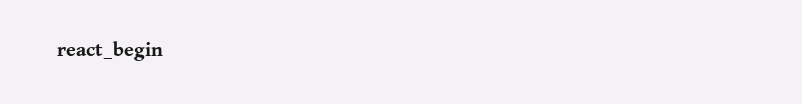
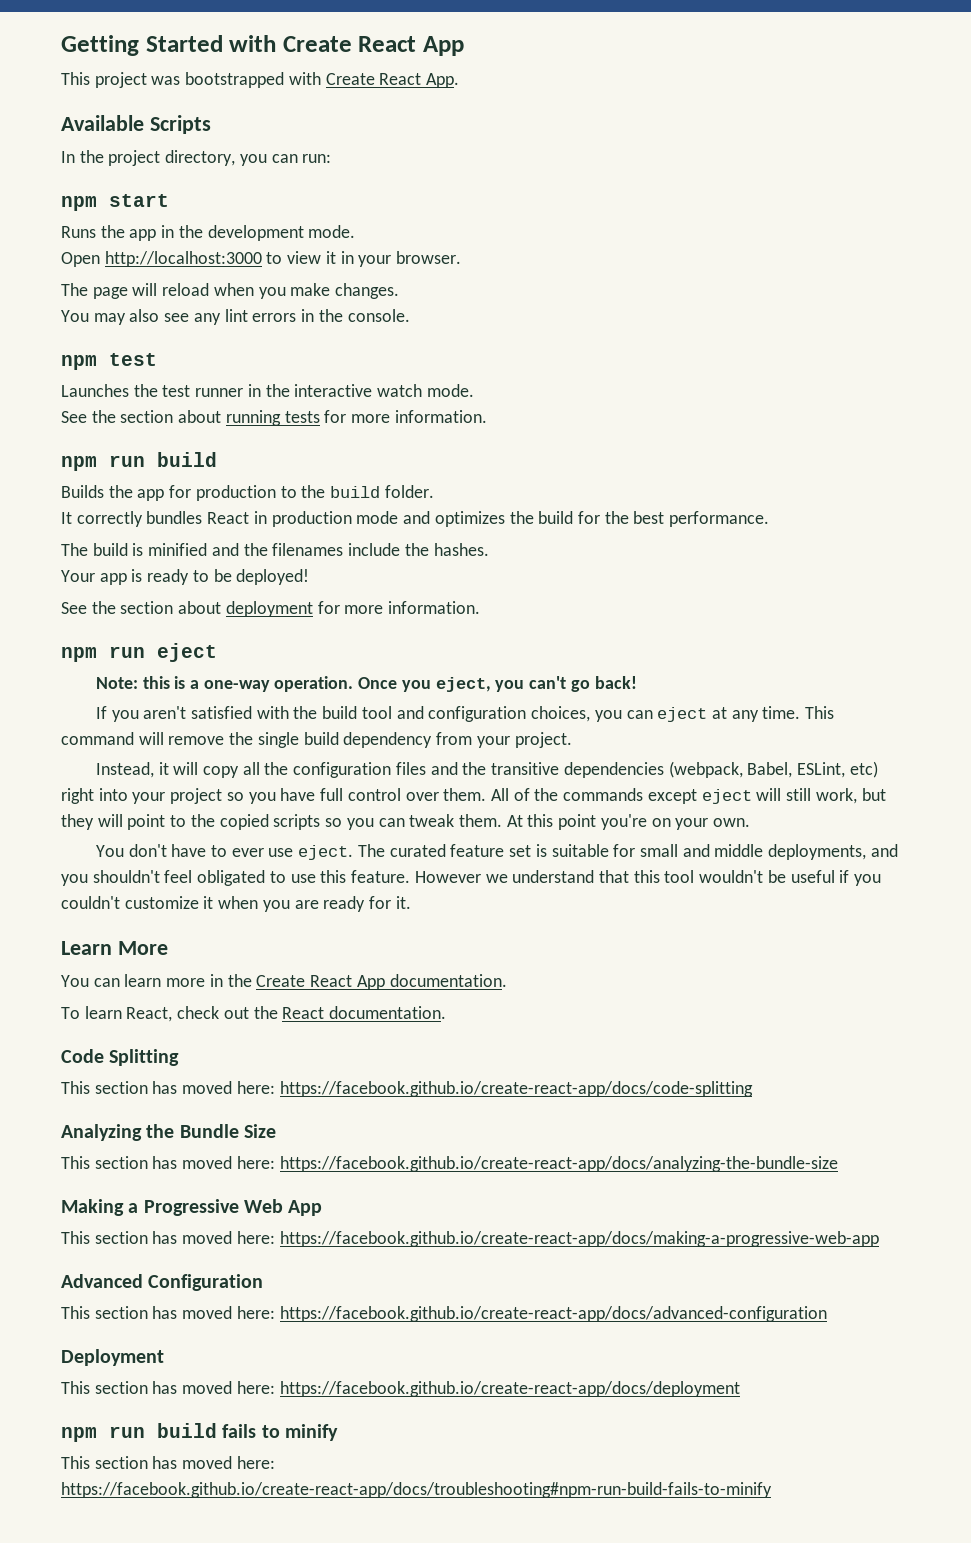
- react_begin
+ Getting Started with Create React App
+ This project was bootstrapped with Create React App.
+ Available Scripts
+ In the project directory, you can run:
+ npm start
+ Runs the app in the development mode.
+ Open http://localhost:3000 to view it in your browser.
+ The page will reload when you make changes.
+ You may also see any lint errors in the console.
+ npm test
+ Launches the test runner in the interactive watch mode.
+ See the section about running tests for more information.
+ npm run build
+ Builds the app for production to the build folder.
+ It correctly bundles React in production mode and optimizes the build for the best performance.
+ The build is minified and the filenames include the hashes.
+ Your app is ready to be deployed!
+ See the section about deployment for more information.
+ npm run eject
+ Note: this is a one-way operation. Once you eject, you can't go back!
+ If you aren't satisfied with the build tool and configuration choices, you can eject at any time. This command will remove the single build dependency from your project.
+ Instead, it will copy all the configuration files and the transitive dependencies (webpack, Babel, ESLint, etc) right into your project so you have full control over them. All of the commands except eject will still work, but they will point to the copied scripts so you can tweak them. At this point you're on your own.
+ You don't have to ever use eject. The curated feature set is suitable for small and middle deployments, and you shouldn't feel obligated to use this feature. However we understand that this tool wouldn't be useful if you couldn't customize it when you are ready for it.
+ Learn More
+ You can learn more in the Create React App documentation.
+ To learn React, check out the React documentation.
+ Code Splitting
+ This section has moved here: https://facebook.github.io/create-react-app/docs/code-splitting
+ Analyzing the Bundle Size
+ This section has moved here: https://facebook.github.io/create-react-app/docs/analyzing-the-bundle-size
+ Making a Progressive Web App
+ This section has moved here: https://facebook.github.io/create-react-app/docs/making-a-progressive-web-app
+ Advanced Configuration
+ This section has moved here: https://facebook.github.io/create-react-app/docs/advanced-configuration
+ Deployment
+ This section has moved here: https://facebook.github.io/create-react-app/docs/deployment
+ npm run build fails to minify
+ This section has moved here: https://facebook.github.io/create-react-app/docs/troubleshooting#npm-run-build-fails-to-minify

